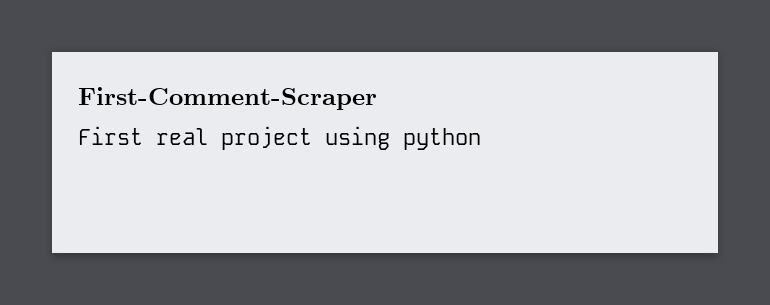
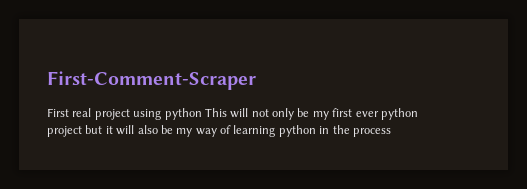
- First real project using python
+ First real project using python This will not only be my first ever python project but it will also be my way of learning python in the process

